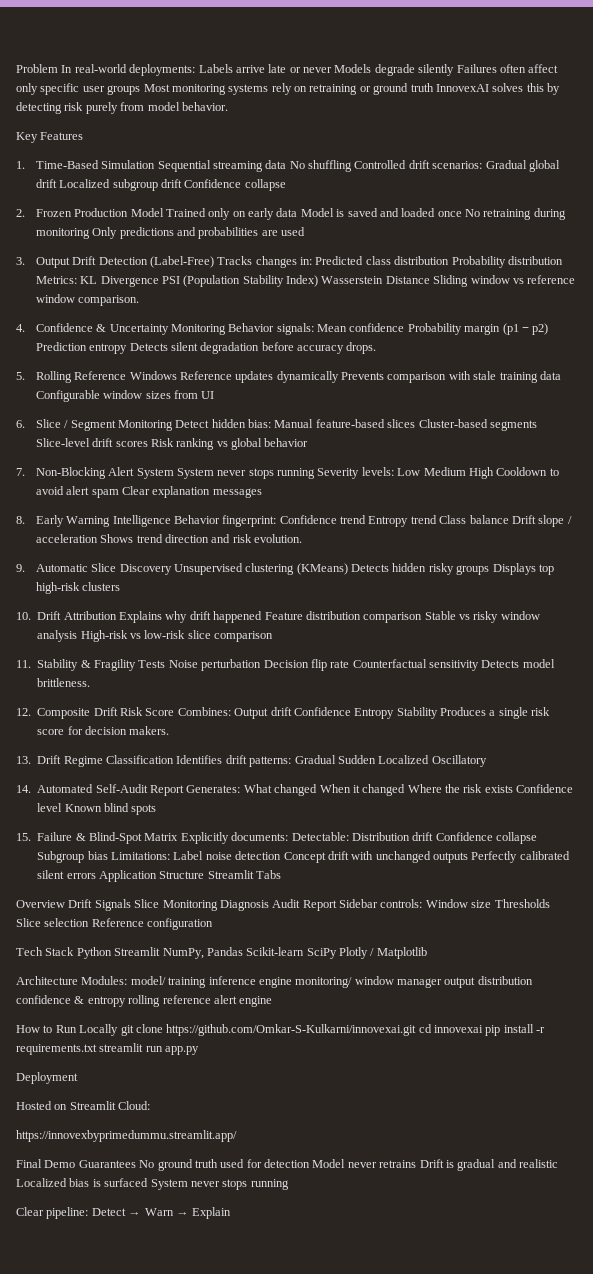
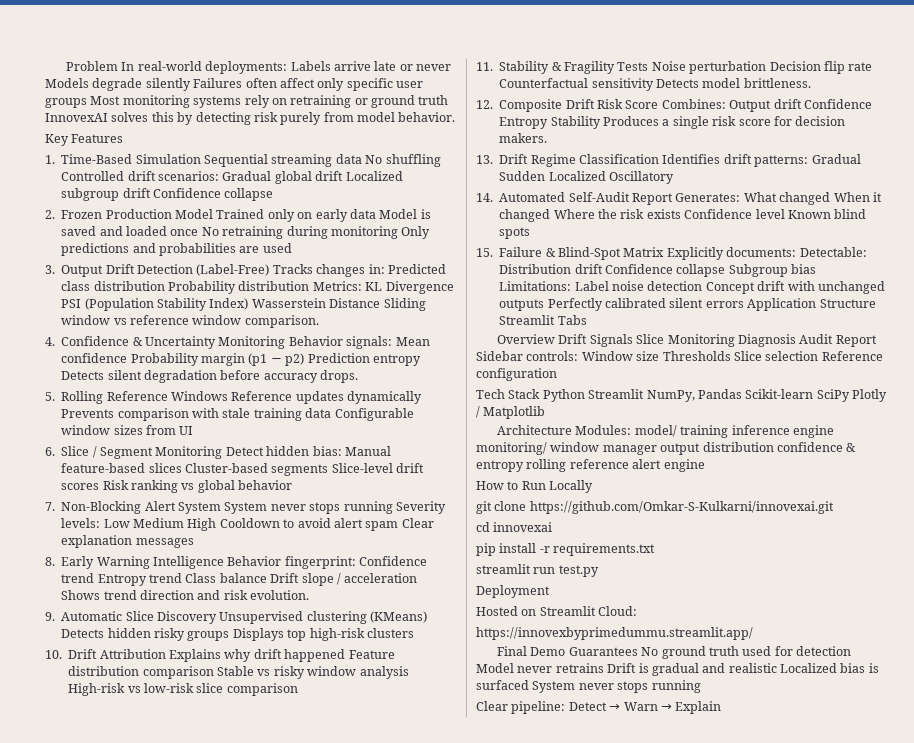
- How to Run Locally git clone https://github.com/Omkar-S-Kulkarni/innovexai.git cd innovexai pip install -r requirements.txt streamlit run app.py
+ How to Run Locally
+ git clone https://github.com/Omkar-S-Kulkarni/innovexai.git
+ cd innovexai
+ pip install -r requirements.txt
+ streamlit run test.py

